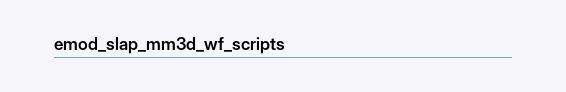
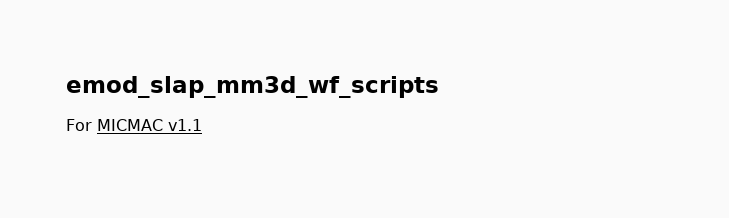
+ For MICMAC v1.1

